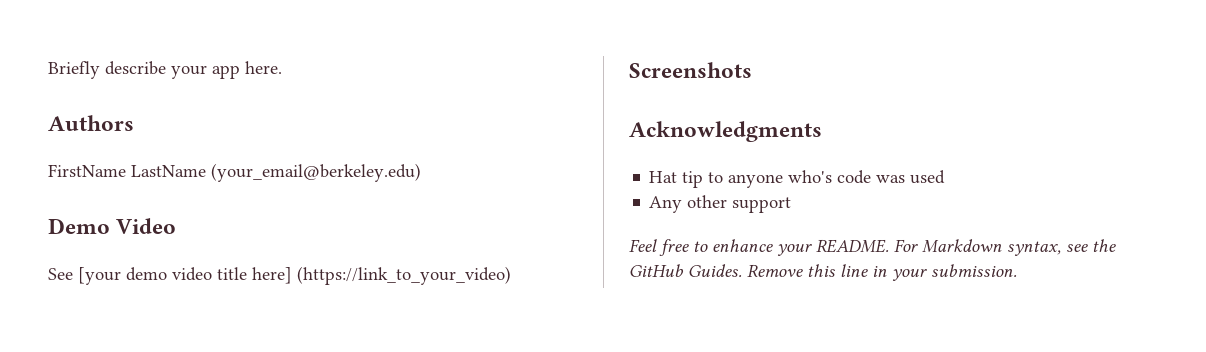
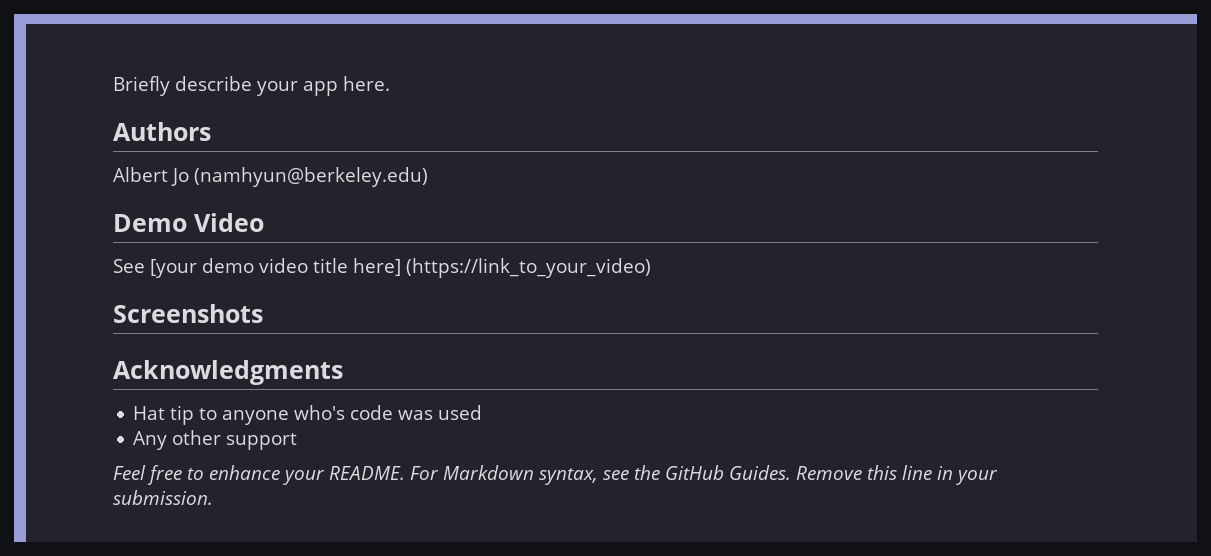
- FirstName LastName (your_email@berkeley.edu)
+ Albert Jo (namhyun@berkeley.edu)

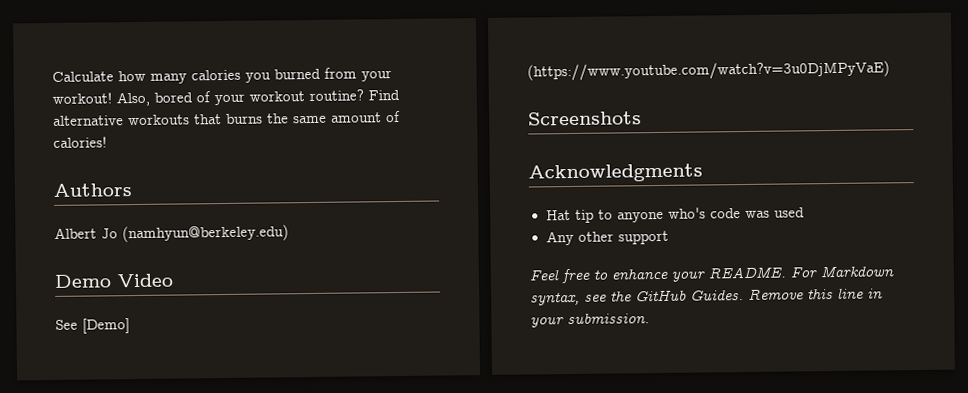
- Briefly describe your app here.
+ Calculate how many calories you burned from your workout! Also, bored of your workout routine? Find alternative workouts that burns the same amount of calories!
- See [your demo video title here] (https://link_to_your_video)
+ See [Demo] (https://www.youtube.com/watch?v=3u0DjMPyVaE)

